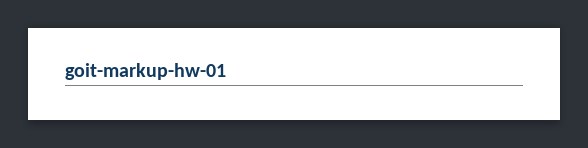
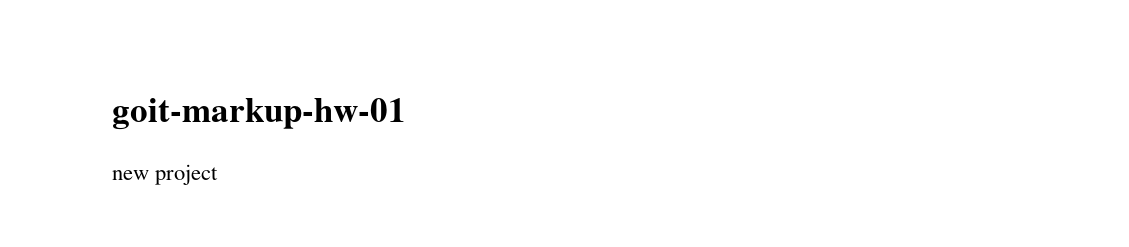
+ new project

